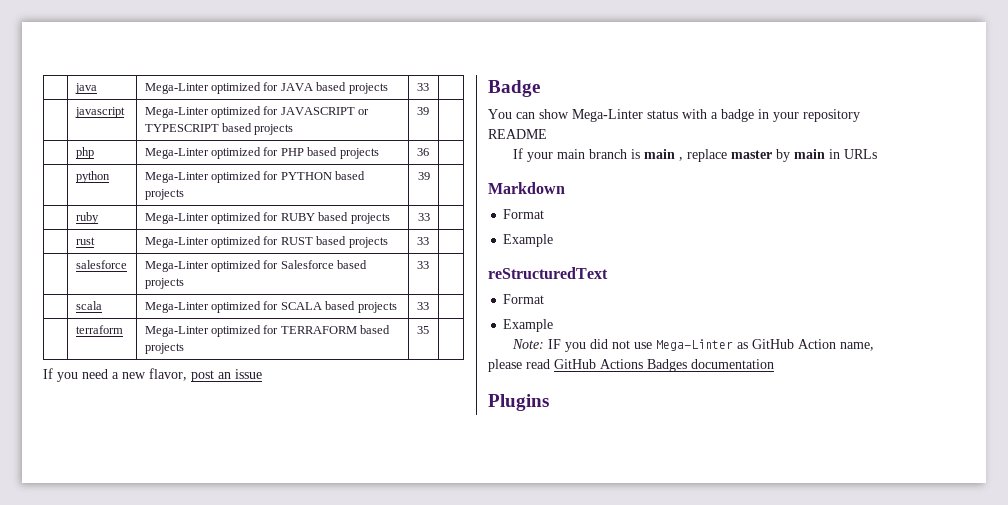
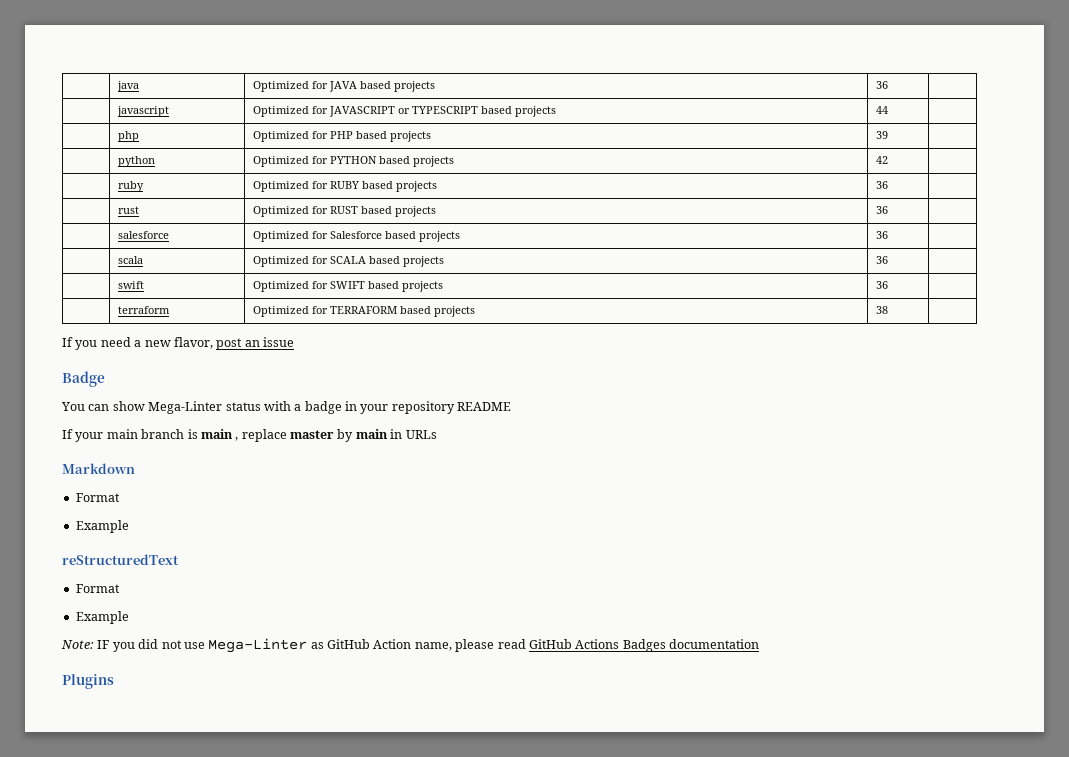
- | java | Mega-Linter optimized for JAVA based projects | 33 |
+ | java | Optimized for JAVA based projects | 36 |
- | javascript | Mega-Linter optimized for JAVASCRIPT or TYPESCRIPT based projects | 39 |
+ | javascript | Optimized for JAVASCRIPT or TYPESCRIPT based projects | 44 |
- | php | Mega-Linter optimized for PHP based projects | 36 |
- | python | Mega-Linter optimized for PYTHON based projects | 39 |
- | ruby | Mega-Linter optimized for RUBY based projects | 33 |
+ | php | Optimized for PHP based projects | 39 |
+ | python | Optimized for PYTHON based projects | 42 |
+ | ruby | Optimized for RUBY based projects | 36 |
- | rust | Mega-Linter optimized for RUST based projects | 33 |
+ | rust | Optimized for RUST based projects | 36 |
- | salesforce | Mega-Linter optimized for Salesforce based projects | 33 |
+ | salesforce | Optimized for Salesforce based projects | 36 |
- | scala | Mega-Linter optimized for SCALA based projects | 33 |
+ | scala | Optimized for SCALA based projects | 36 |
+ | swift | Optimized for SWIFT based projects | 36 |
- | terraform | Mega-Linter optimized for TERRAFORM based projects | 35 |
+ | terraform | Optimized for TERRAFORM based projects | 38 |

